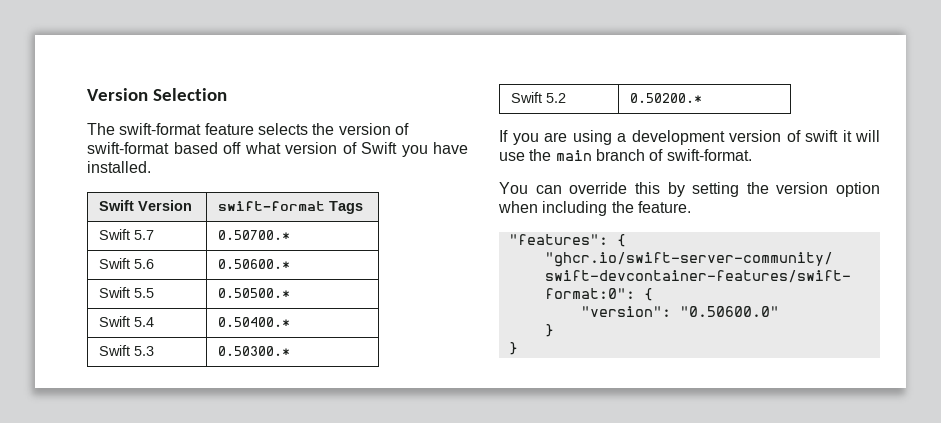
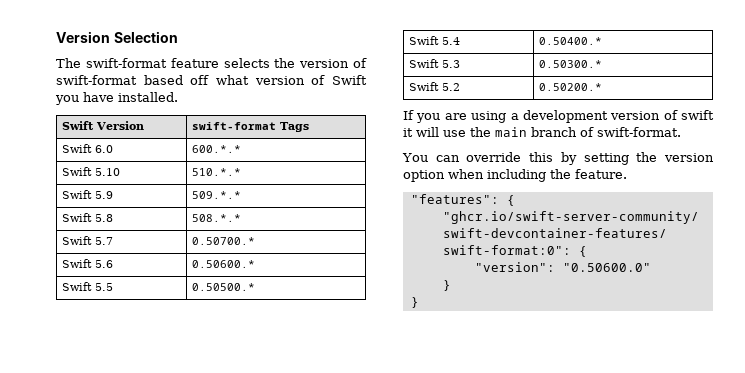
+ Swift 6.0 | 600.*.*
+ Swift 5.10 | 510.*.*
+ Swift 5.9 | 509.*.*
+ Swift 5.8 | 508.*.*

